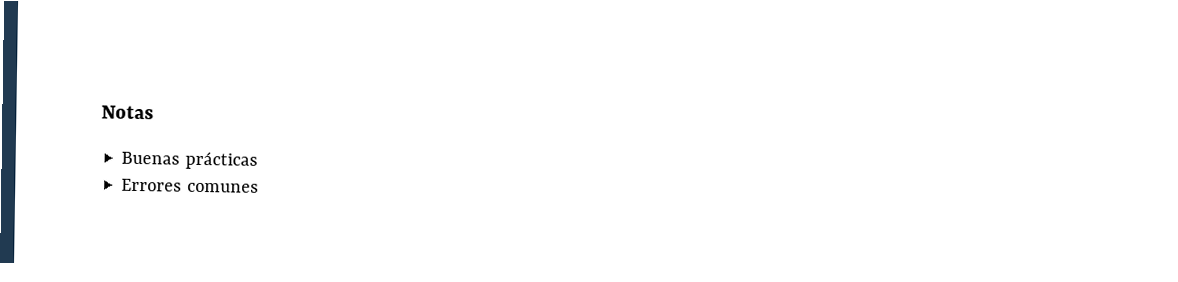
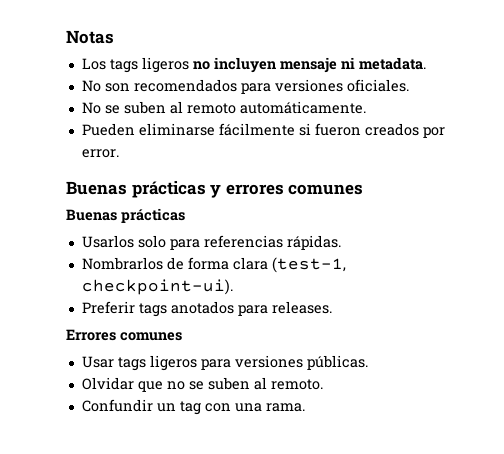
+ Los tags ligeros no incluyen mensaje ni metadata.
+ No son recomendados para versiones oficiales.
+ No se suben al remoto automáticamente.
+ Pueden eliminarse fácilmente si fueron creados por error.
+ Buenas prácticas y errores comunes
  Buenas prácticas
+ Usarlos solo para referencias rápidas.
+ Nombrarlos de forma clara (test-1, checkpoint-ui).
+ Preferir tags anotados para releases.
  Errores comunes
+ Usar tags ligeros para versiones públicas.
+ Olvidar que no se suben al remoto.
+ Confundir un tag con una rama.

